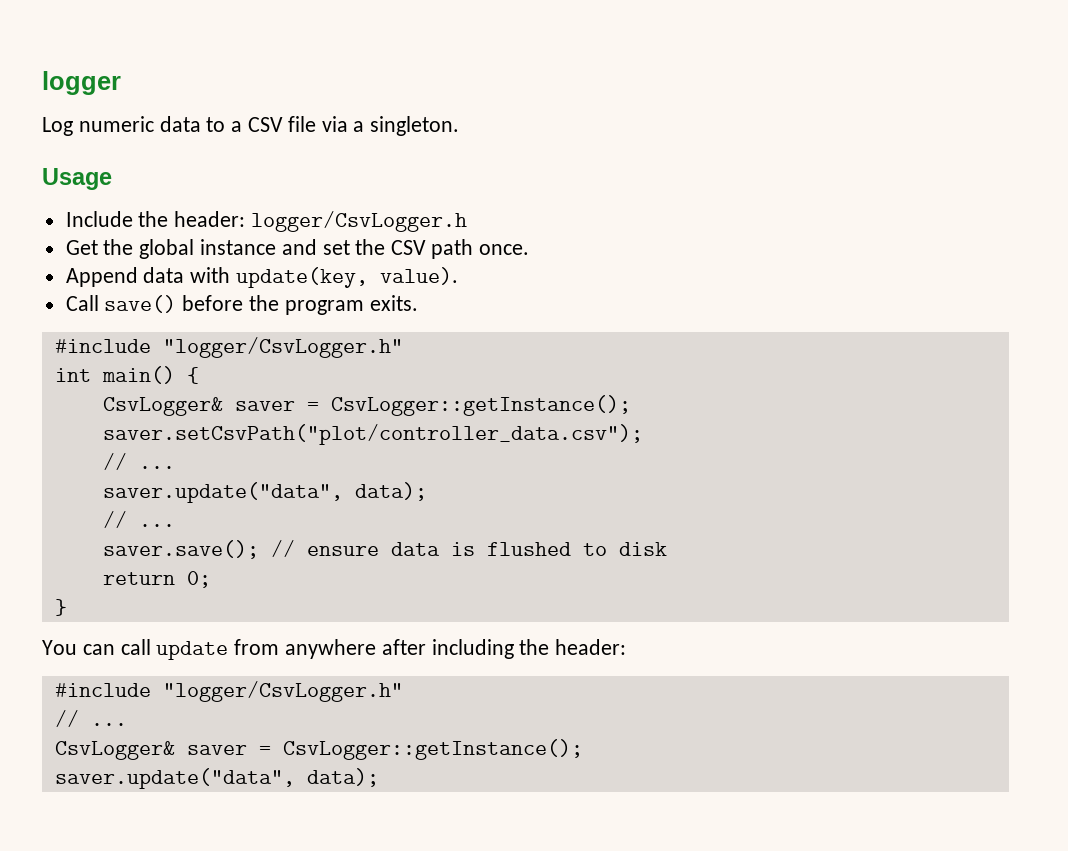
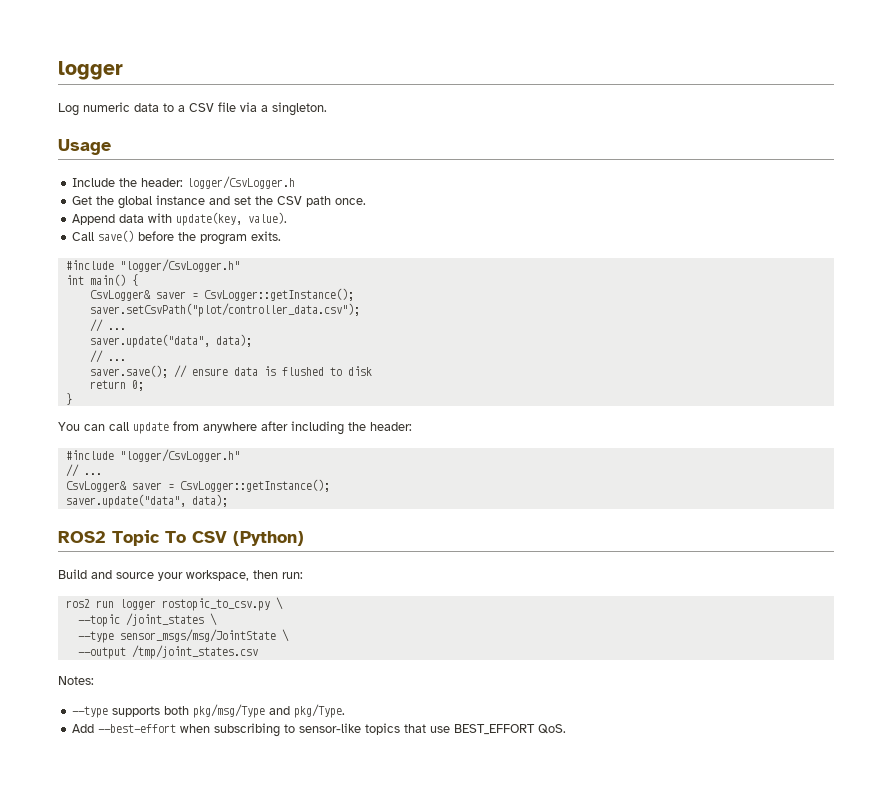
+ ROS2 Topic To CSV (Python)
+ Build and source your workspace, then run:
+ ros2 run logger rostopic_to_csv.py \
+ --topic /joint_states \
+ --type sensor_msgs/msg/JointState \
+ --output /tmp/joint_states.csv
+ Notes:
+ --type supports both pkg/msg/Type and pkg/Type.
+ Add --best-effort when subscribing to sensor-like topics that use BEST_EFFORT QoS.

